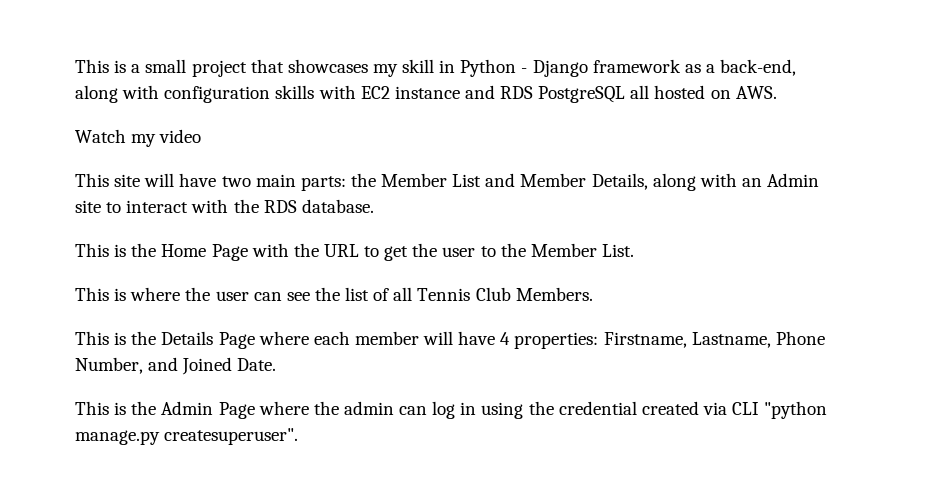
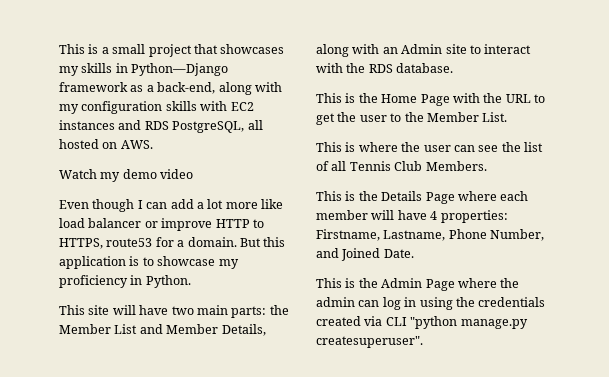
- This is a small project that showcases my skill in Python - Django framework as a back-end, along with configuration skills with EC2 instance and RDS PostgreSQL all hosted on AWS.
+ This is a small project that showcases my skills in Python—Django framework as a back-end, along with my configuration skills with EC2 instances and RDS PostgreSQL, all hosted on AWS.
- Watch my video
+ Watch my demo video
+ Even though I can add a lot more like load balancer or improve HTTP to HTTPS, route53 for a domain. But this application is to showcase my proficiency in Python.
- This is the Admin Page where the admin can log in using the credential created via CLI "python manage.py createsuperuser".
+ This is the Admin Page where the admin can log in using the credentials created via CLI "python manage.py createsuperuser".

